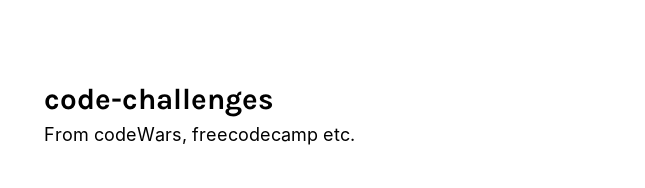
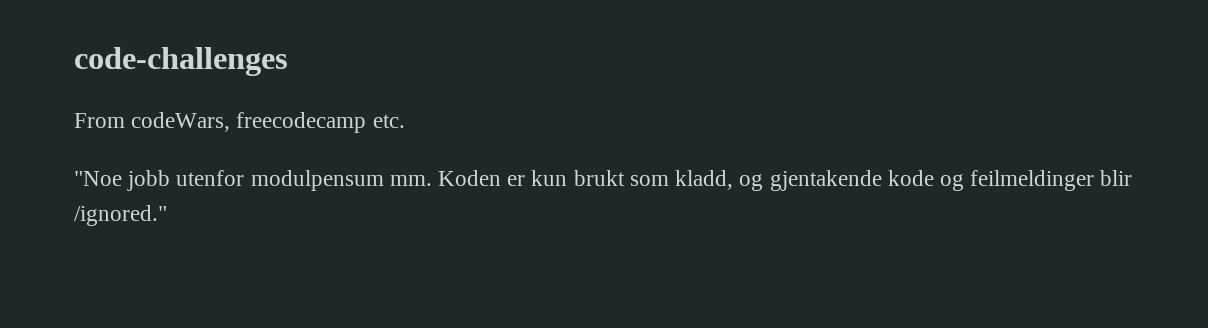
+ "Noe jobb utenfor modulpensum mm. Koden er kun brukt som kladd, og gjentakende kode og feilmeldinger blir /ignored."

